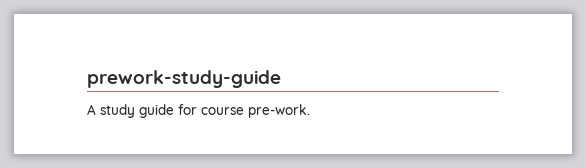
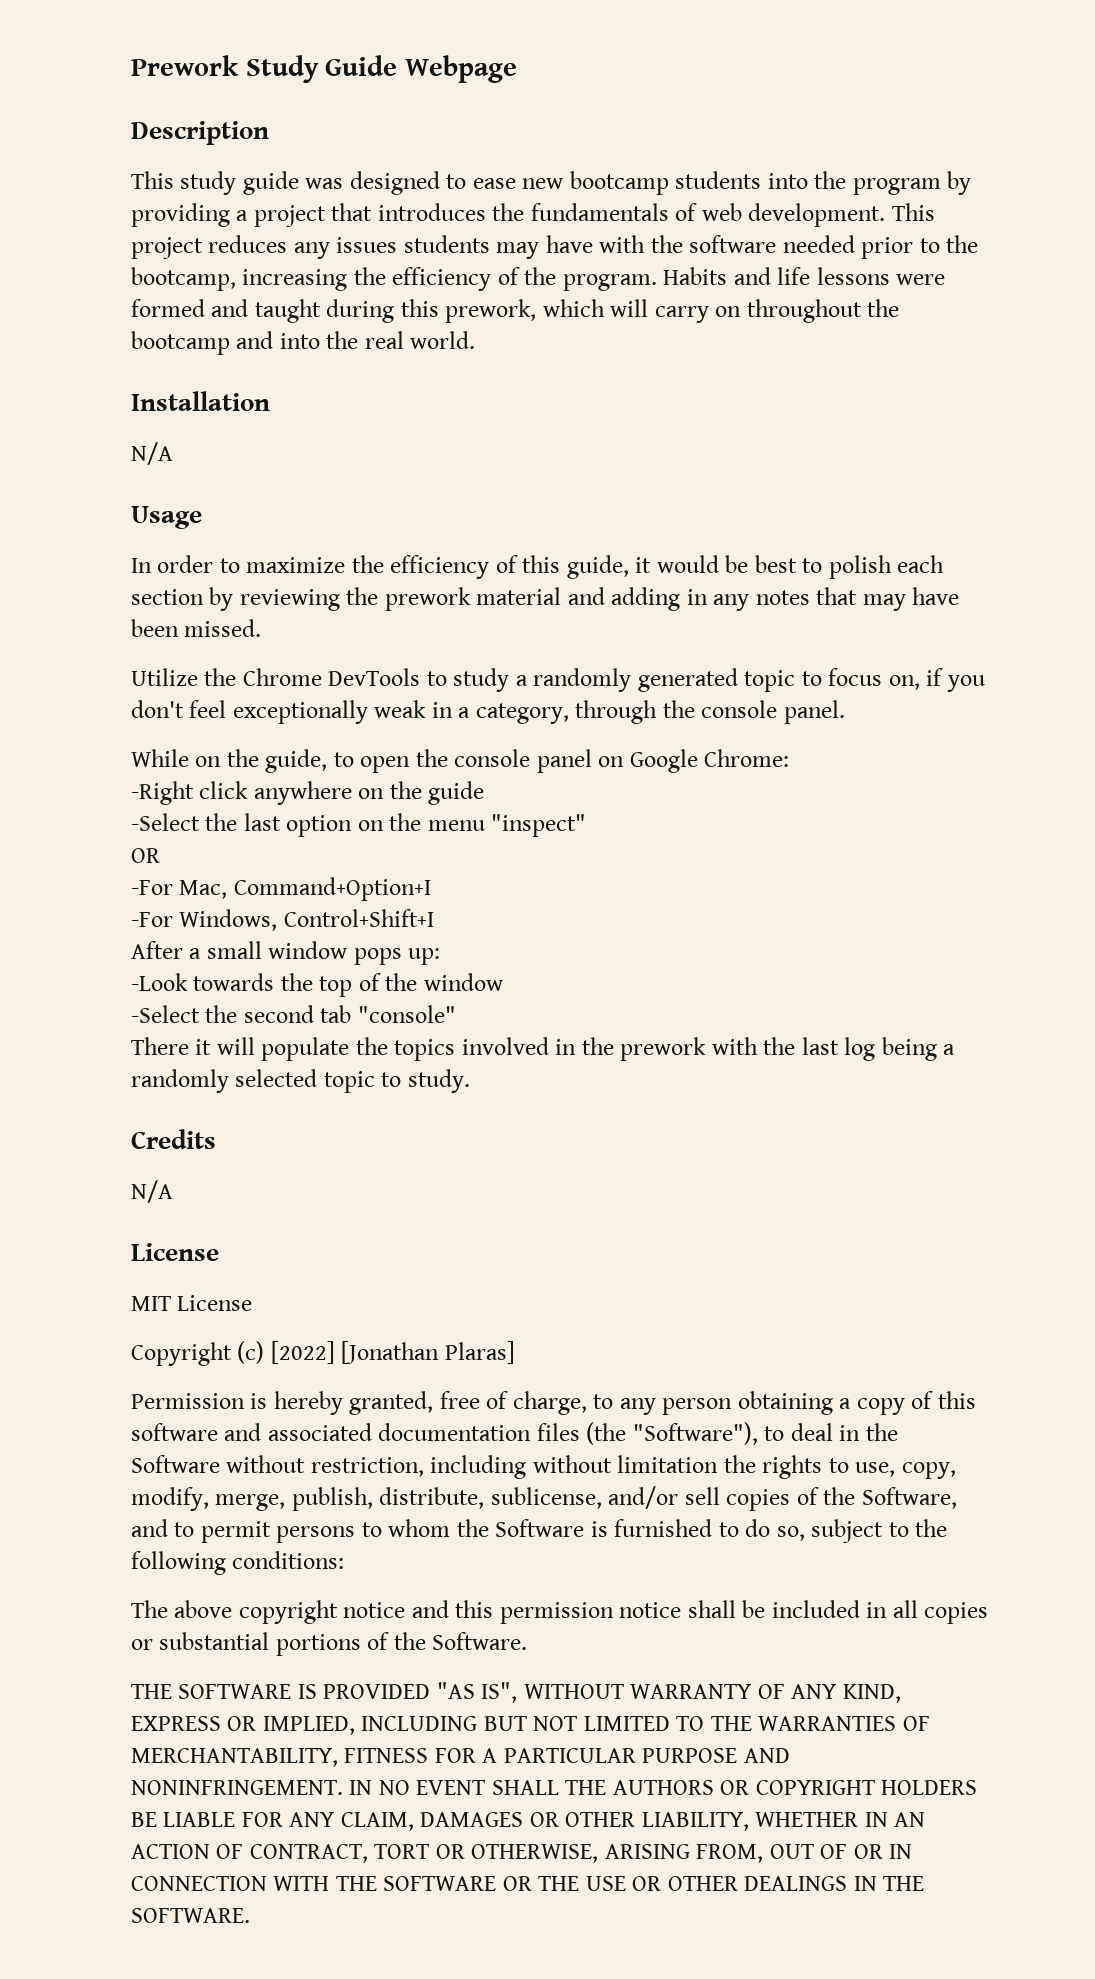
- prework-study-guide
- A study guide for course pre-work.
+ Prework Study Guide Webpage
+ Description
+ This study guide was designed to ease new bootcamp students into the program by providing a project that introduces the fundamentals of web development. This project reduces any issues students may have with the software needed prior to the bootcamp, increasing the efficiency of the program. Habits and life lessons were formed and taught during this prework, which will carry on throughout the bootcamp and into the real world.
+ Installation
+ N/A
+ Usage
+ In order to maximize the efficiency of this guide, it would be best to polish each section by reviewing the prework material and adding in any notes that may have been missed.
+ Utilize the Chrome DevTools to study a randomly generated topic to focus on, if you don't feel exceptionally weak in a category, through the console panel.
+ While on the guide, to open the console panel on Google Chrome:
+ -Right click anywhere on the guide
+ -Select the last option on the menu "inspect"
+ OR
+ -For Mac, Command+Option+I
+ -For Windows, Control+Shift+I
+ After a small window pops up:
+ -Look towards the top of the window
+ -Select the second tab "console"
+ There it will populate the topics involved in the prework with the last log being a randomly selected topic to study.
+ Credits
+ N/A
+ License
+ MIT License
+ Copyright (c) [2022] [Jonathan Plaras]
+ Permission is hereby granted, free of charge, to any person obtaining a copy of this software and associated documentation files (the "Software"), to deal in the Software without restriction, including without limitation the rights to use, copy, modify, merge, publish, distribute, sublicense, and/or sell copies of the Software, and to permit persons to whom the Software is furnished to do so, subject to the following conditions:
+ The above copyright notice and this permission notice shall be included in all copies or substantial portions of the Software.
+ THE SOFTWARE IS PROVIDED "AS IS", WITHOUT WARRANTY OF ANY KIND, EXPRESS OR IMPLIED, INCLUDING BUT NOT LIMITED TO THE WARRANTIES OF MERCHANTABILITY, FITNESS FOR A PARTICULAR PURPOSE AND NONINFRINGEMENT. IN NO EVENT SHALL THE AUTHORS OR COPYRIGHT HOLDERS BE LIABLE FOR ANY CLAIM, DAMAGES OR OTHER LIABILITY, WHETHER IN AN ACTION OF CONTRACT, TORT OR OTHERWISE, ARISING FROM, OUT OF OR IN CONNECTION WITH THE SOFTWARE OR THE USE OR OTHER DEALINGS IN THE SOFTWARE.

